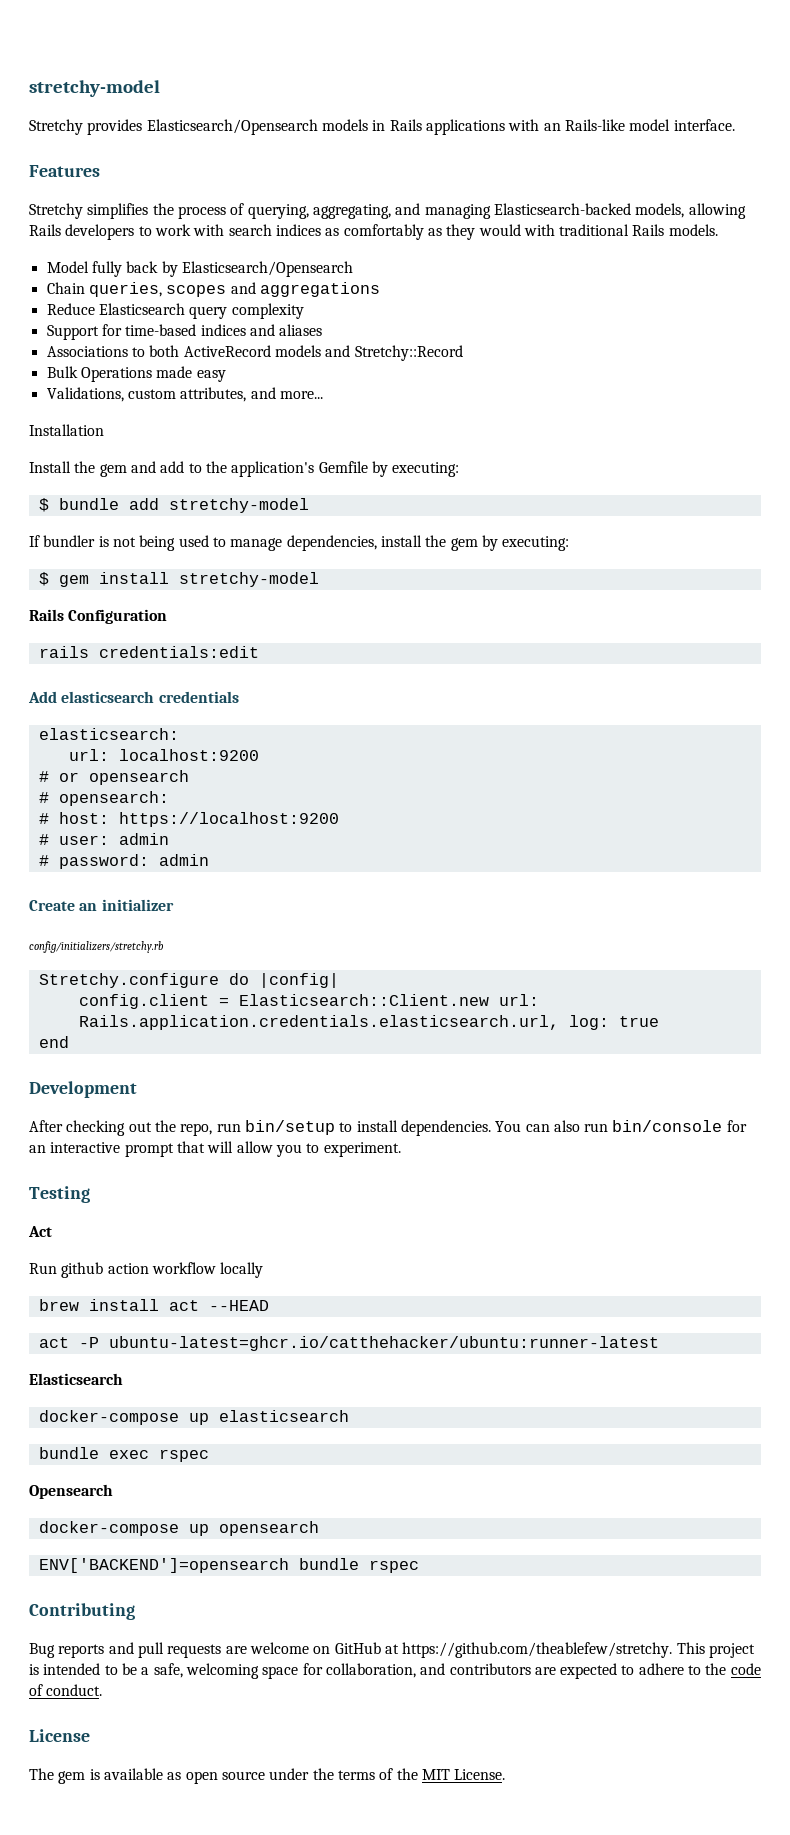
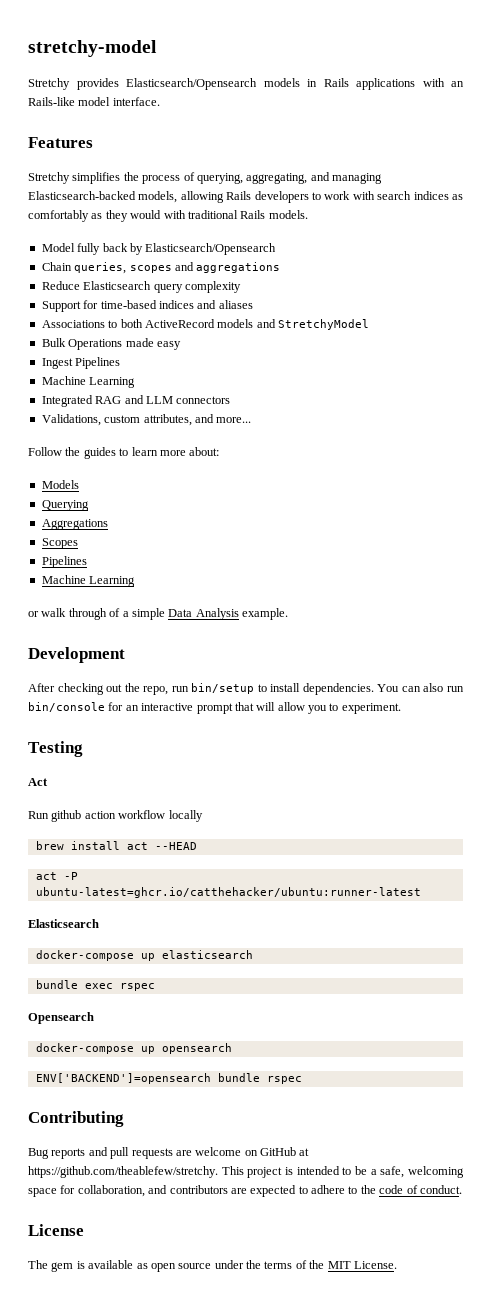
- Associations to both ActiveRecord models and Stretchy::Record
+ Associations to both ActiveRecord models and StretchyModel
+ Ingest Pipelines
+ Machine Learning
+ Integrated RAG and LLM connectors
- Installation
- Install the gem and add to the application's Gemfile by executing:
- $ bundle add stretchy-model
- If bundler is not being used to manage dependencies, install the gem by executing:
- $ gem install stretchy-model
- Rails Configuration
- rails credentials:edit
- Add elasticsearch credentials
- elasticsearch:
- url: localhost:9200
- # or opensearch
- # opensearch:
- # host: https://localhost:9200
- # user: admin
- # password: admin
- Create an initializer
- config/initializers/stretchy.rb
- Stretchy.configure do |config|
- config.client = Elasticsearch::Client.new url: Rails.application.credentials.elasticsearch.url, log: true
- end
+ Follow the guides to learn more about:
+ Models
+ Querying
+ Aggregations
+ Scopes
+ Pipelines
+ Machine Learning
+ or walk through of a simple Data Analysis example.

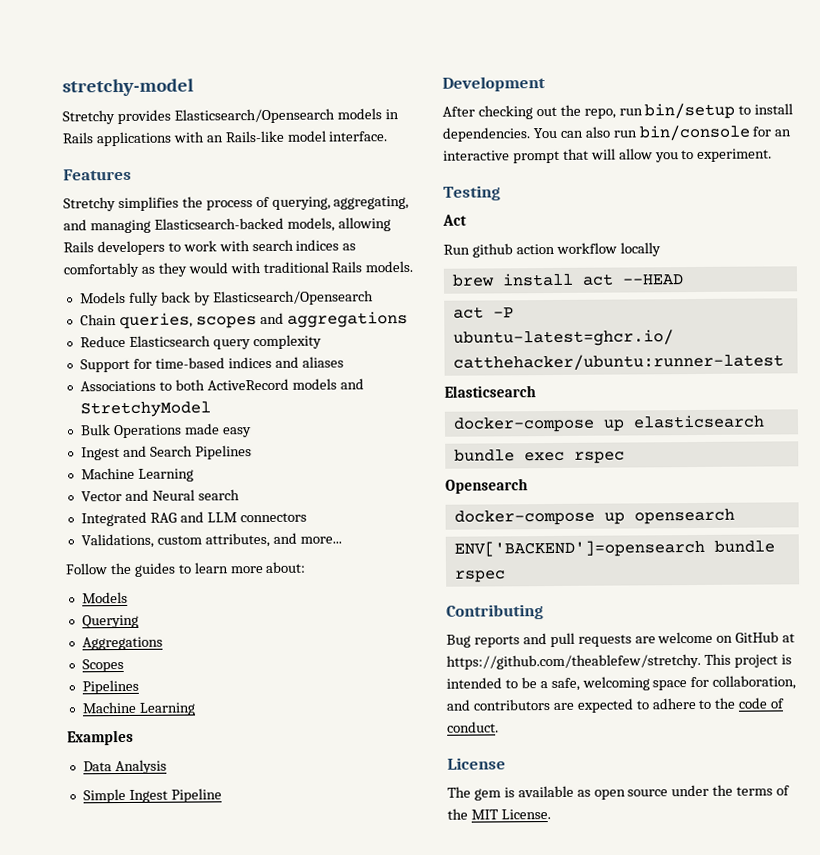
- Model fully back by Elasticsearch/Opensearch
+ Models fully back by Elasticsearch/Opensearch
- Ingest Pipelines
+ Ingest and Search Pipelines
  Machine Learning
+ Vector and Neural search
- or walk through of a simple Data Analysis example.
+ Examples
+ Data Analysis
+ Simple Ingest Pipeline

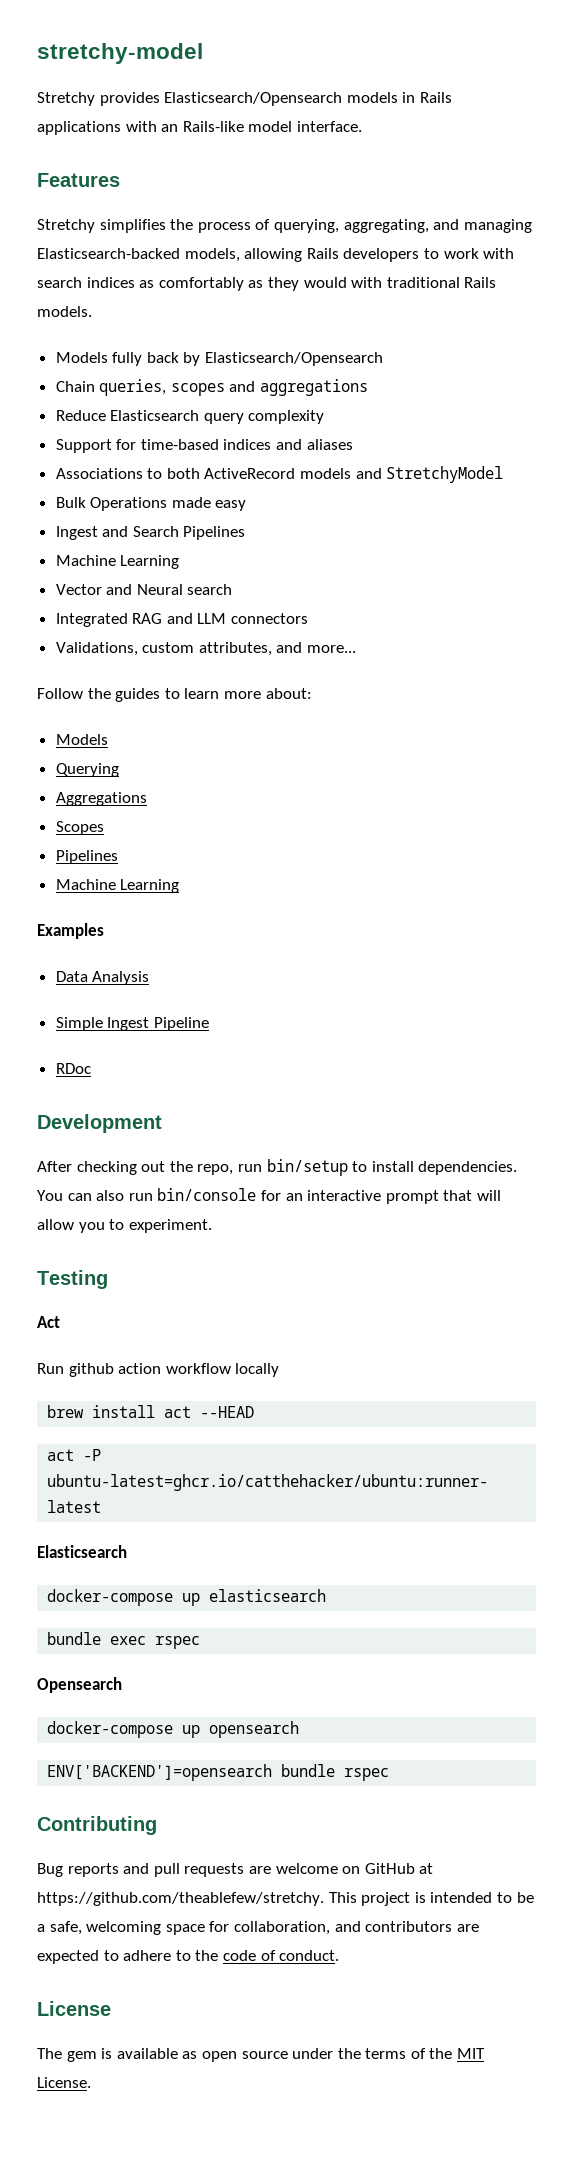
+ RDoc

